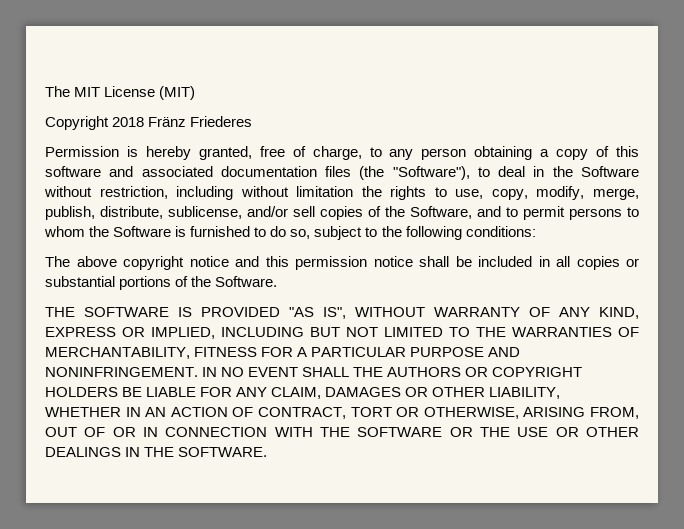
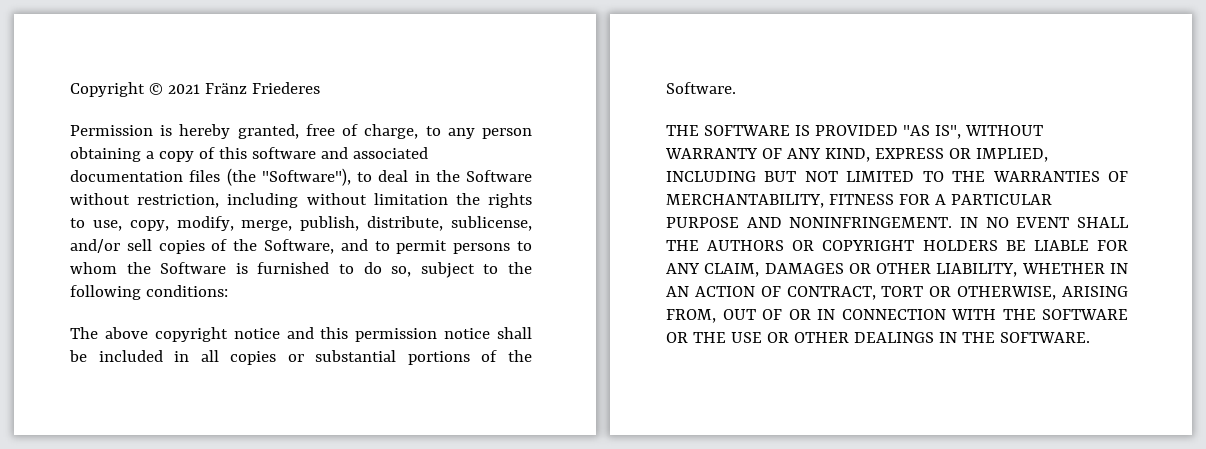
- The MIT License (MIT)
- Copyright 2018 Fränz Friederes
+ Copyright © 2021 Fränz Friederes

